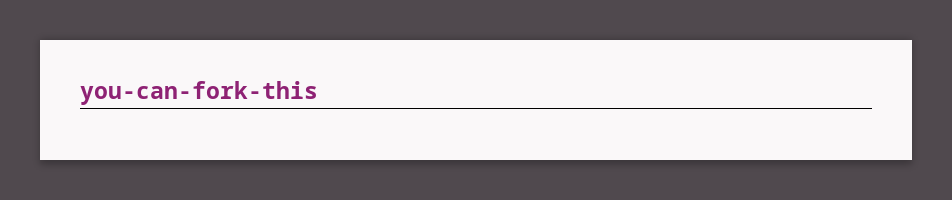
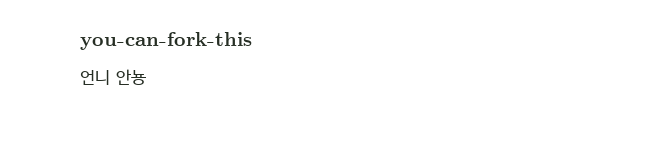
+ 언니 안뇽

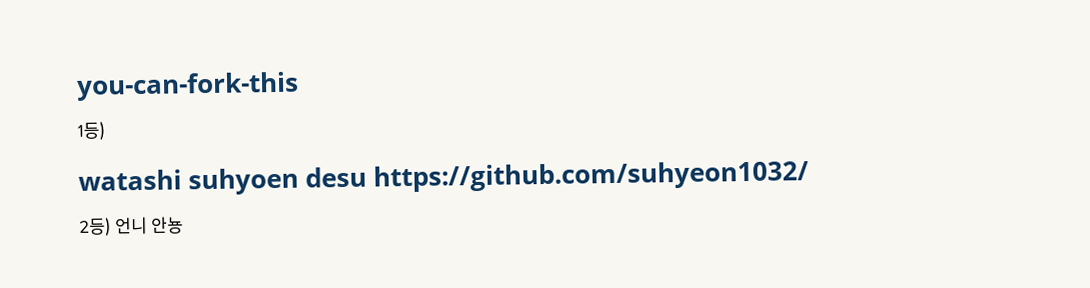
- 언니 안뇽
+ 1등)
+ watashi suhyoen desu https://github.com/suhyeon1032/
+ 2등) 언니 안뇽

